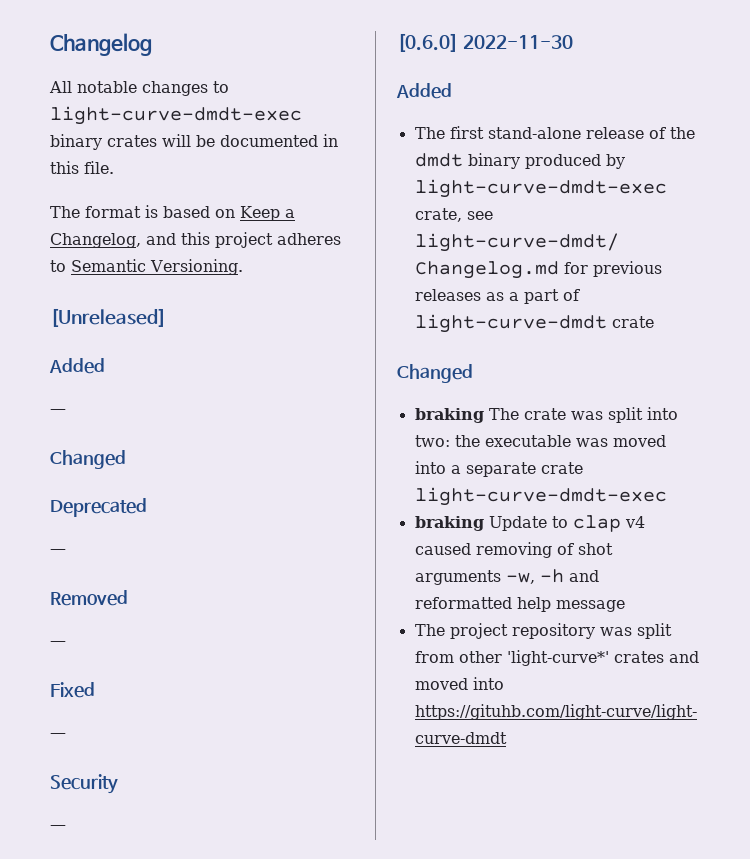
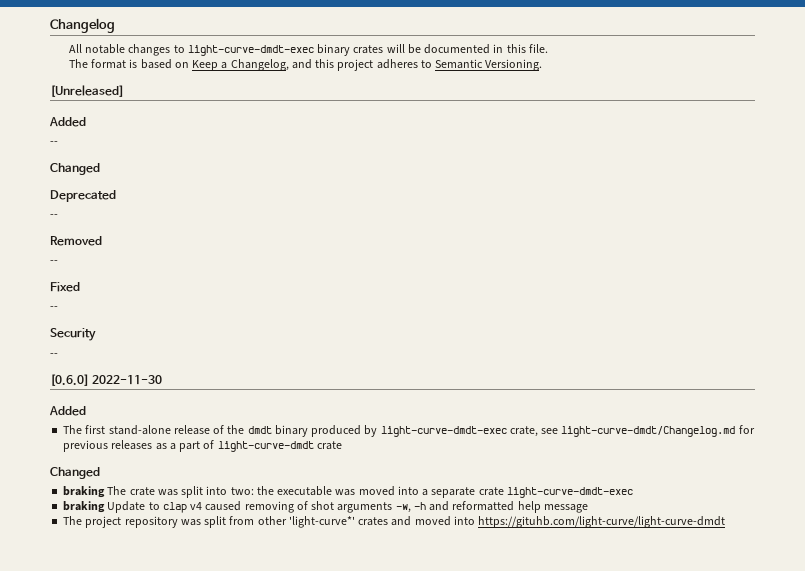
  [Unreleased]
  Added
- —
+ --
  Deprecated
- —
+ --
  Removed
- —
+ --
  Fixed
- —
+ --
  Security
- —
+ --

